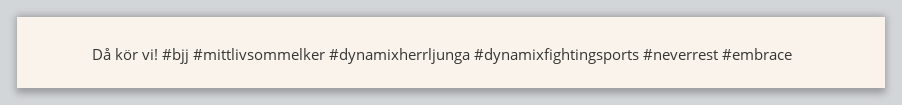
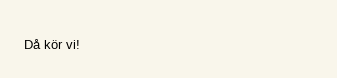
- #bjj #mittlivsommelker #dynamixherrljunga #dynamixfightingsports #neverrest #embrace

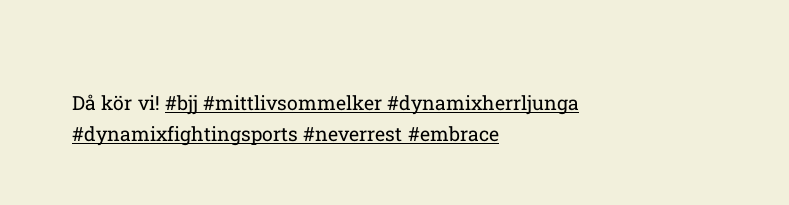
+ #bjj #mittlivsommelker #dynamixherrljunga #dynamixfightingsports #neverrest #embrace

